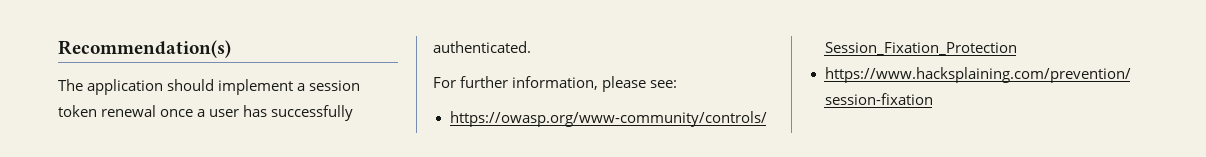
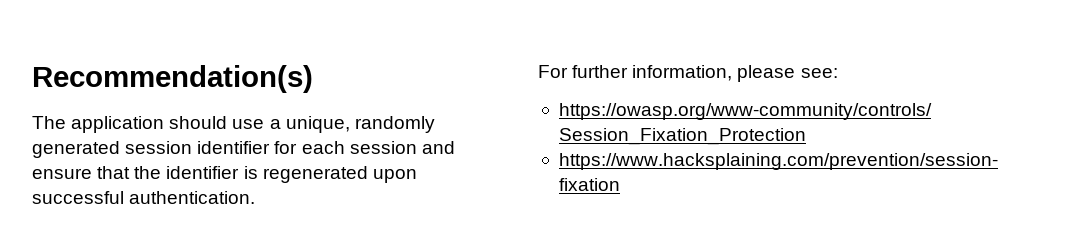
- The application should implement a session token renewal once a user has successfully authenticated.
+ The application should use a unique, randomly generated session identifier for each session and ensure that the identifier is regenerated upon successful authentication.

